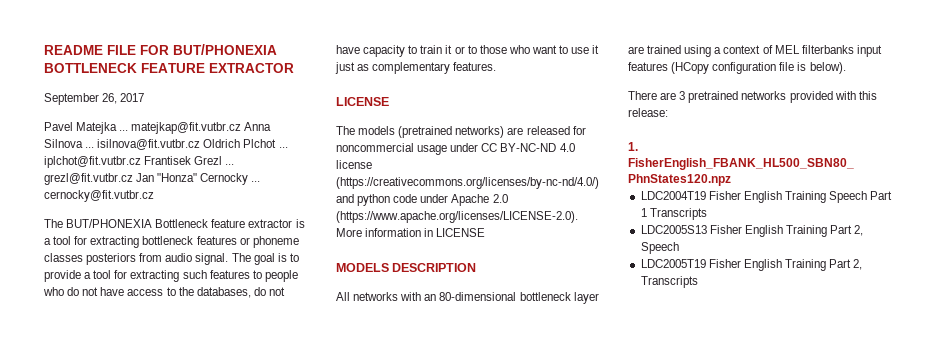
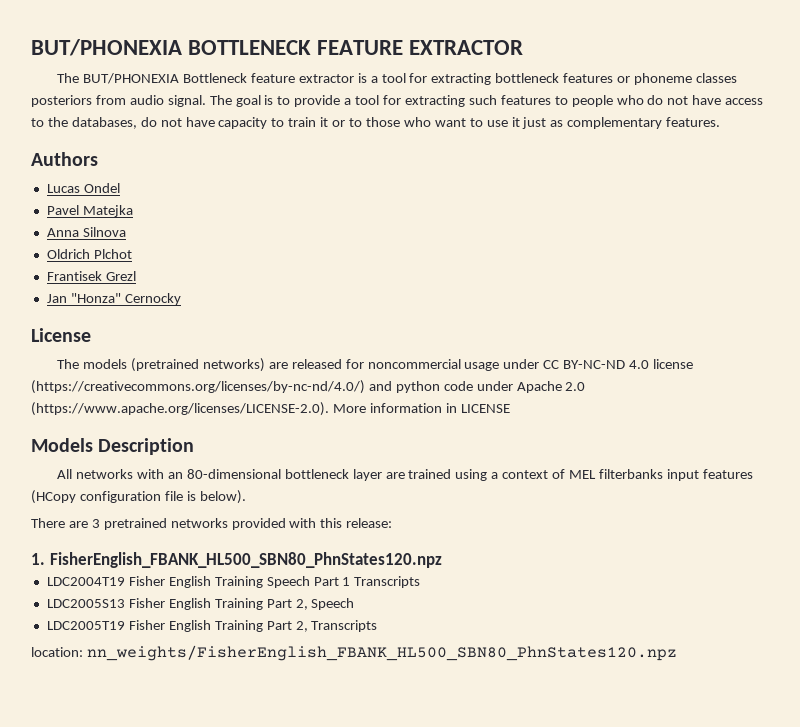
- README FILE FOR BUT/PHONEXIA BOTTLENECK FEATURE EXTRACTOR
+ BUT/PHONEXIA BOTTLENECK FEATURE EXTRACTOR
- September 26, 2017
- Pavel Matejka ... matejkap@fit.vutbr.cz Anna Silnova ... isilnova@fit.vutbr.cz Oldrich Plchot ... iplchot@fit.vutbr.cz Frantisek Grezl ... grezl@fit.vutbr.cz Jan "Honza" Cernocky ... cernocky@fit.vutbr.cz
  The goal is to provide a tool for extracting such features to people who do not have access to the databases, do not have capacity to train it or to those who want to use it just as complementary features.
- LICENSE
+ Authors
+ Lucas Ondel
+ Pavel Matejka
+ Anna Silnova
+ Oldrich Plchot
+ Frantisek Grezl
+ Jan "Honza" Cernocky
+ License
- MODELS DESCRIPTION
+ Models Description
+ location: nn_weights/FisherEnglish_FBANK_HL500_SBN80_PhnStates120.npz

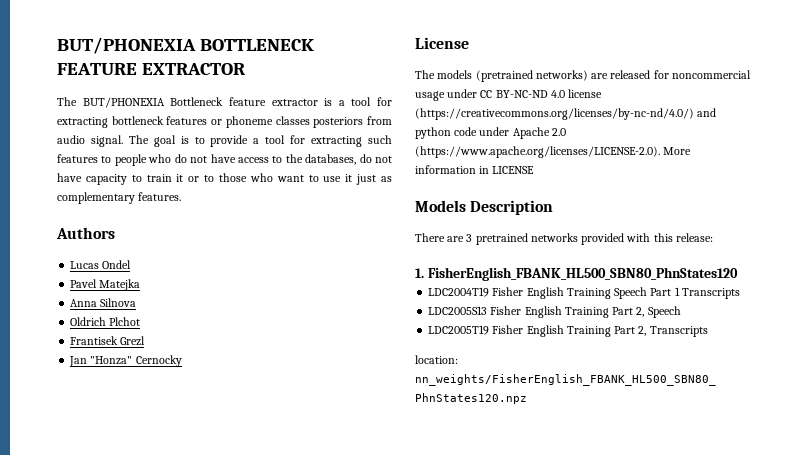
- All networks with an 80-dimensional bottleneck layer are trained using a context of MEL filterbanks input features (HCopy configuration file is below).
- 1. FisherEnglish_FBANK_HL500_SBN80_PhnStates120.npz
+ 1. FisherEnglish_FBANK_HL500_SBN80_PhnStates120

